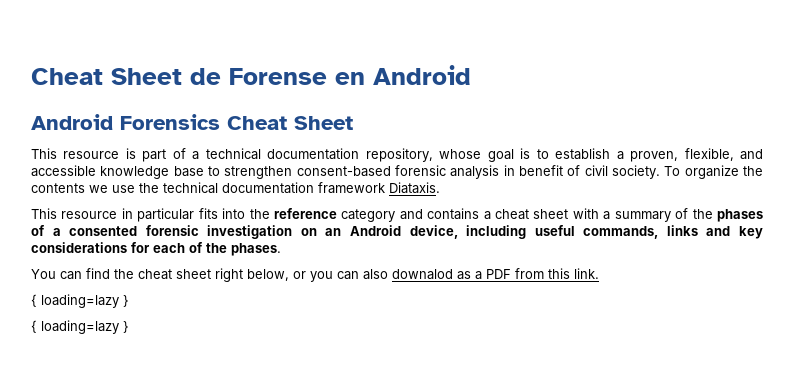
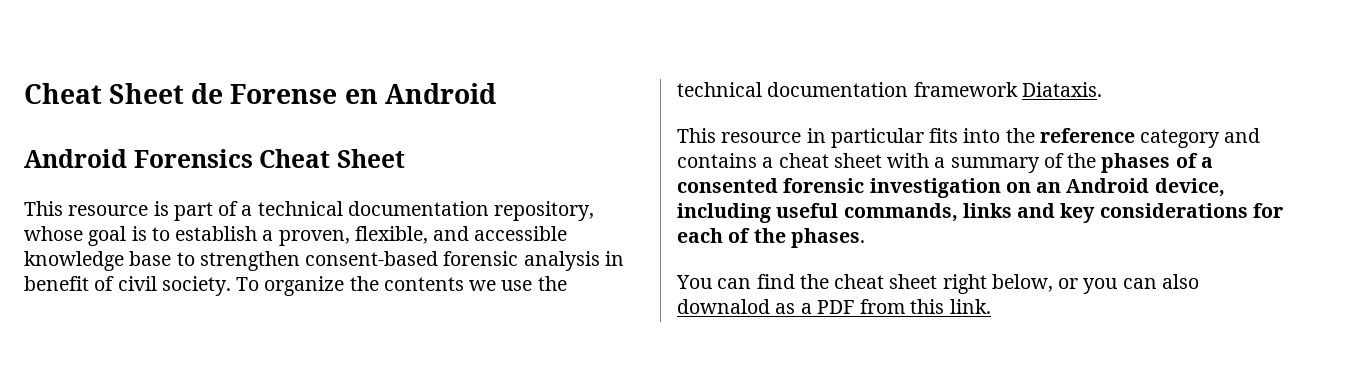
  You can find the cheat sheet right below, or you can also downalod as a PDF from this link.
- { loading=lazy }
- { loading=lazy }

